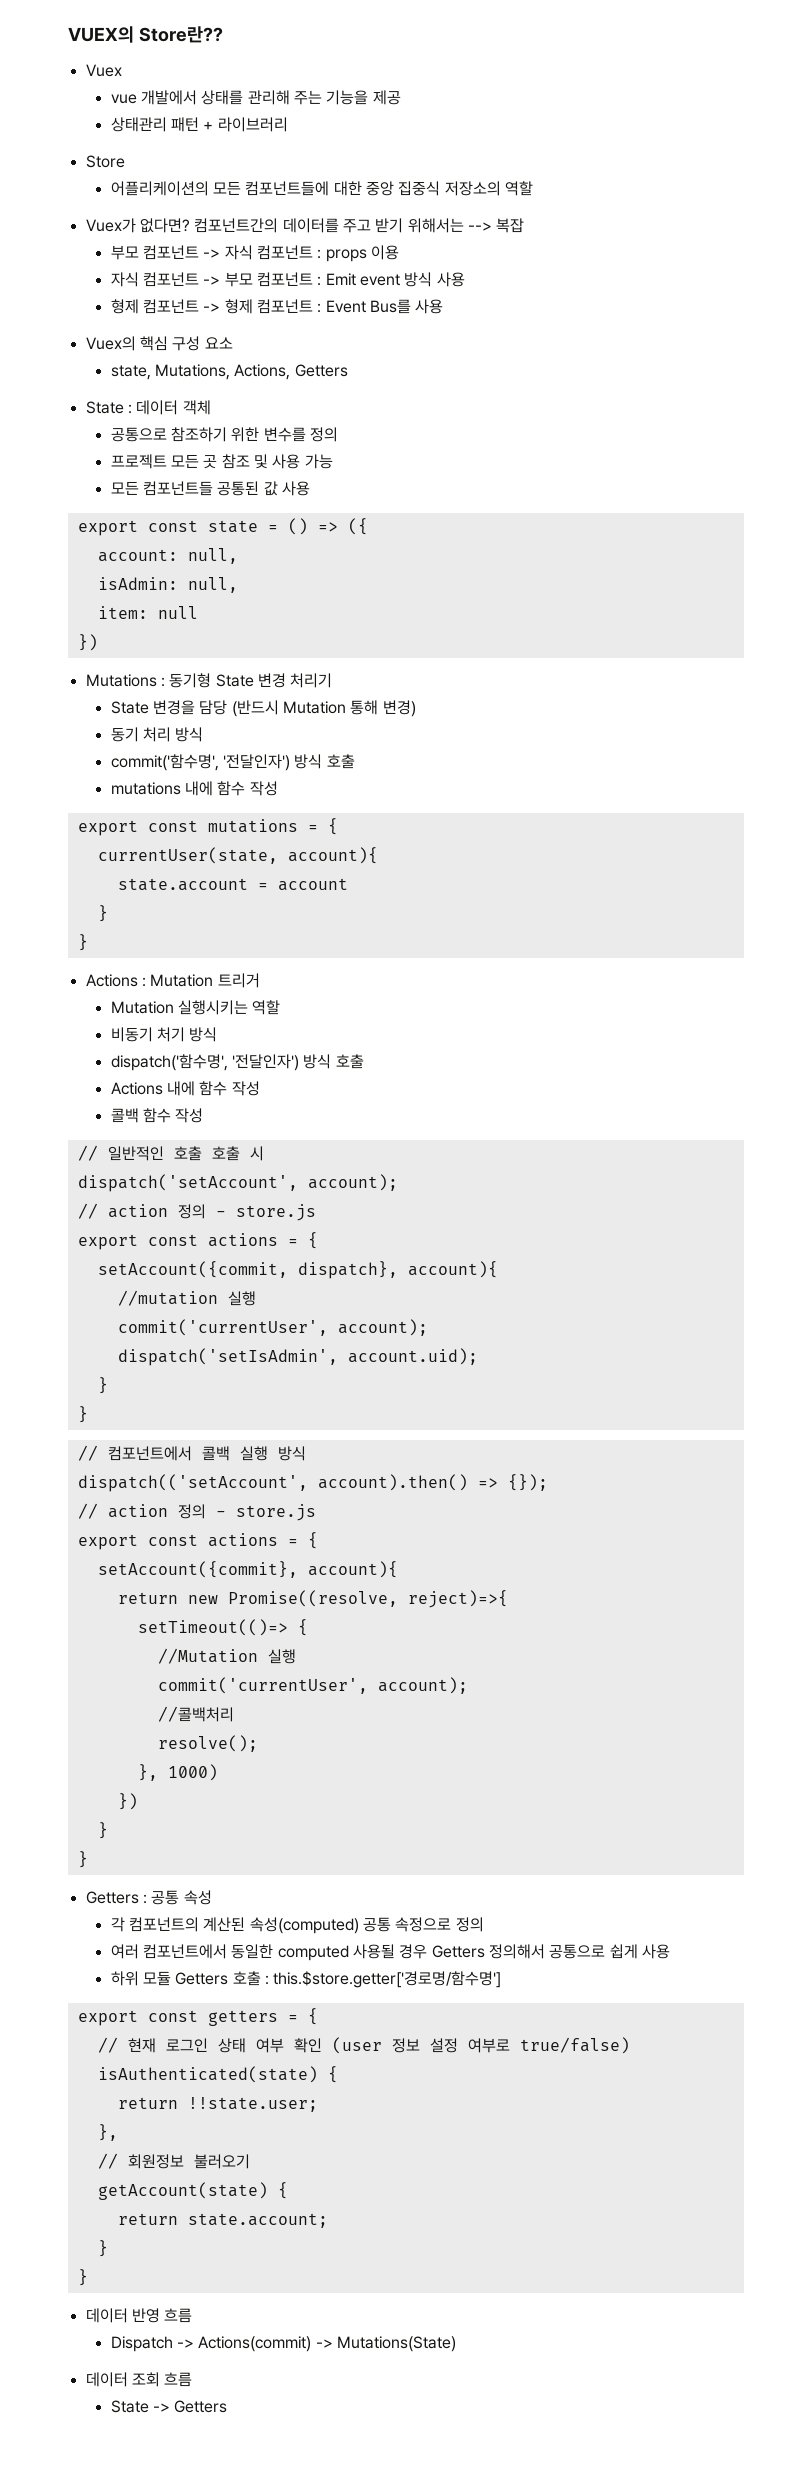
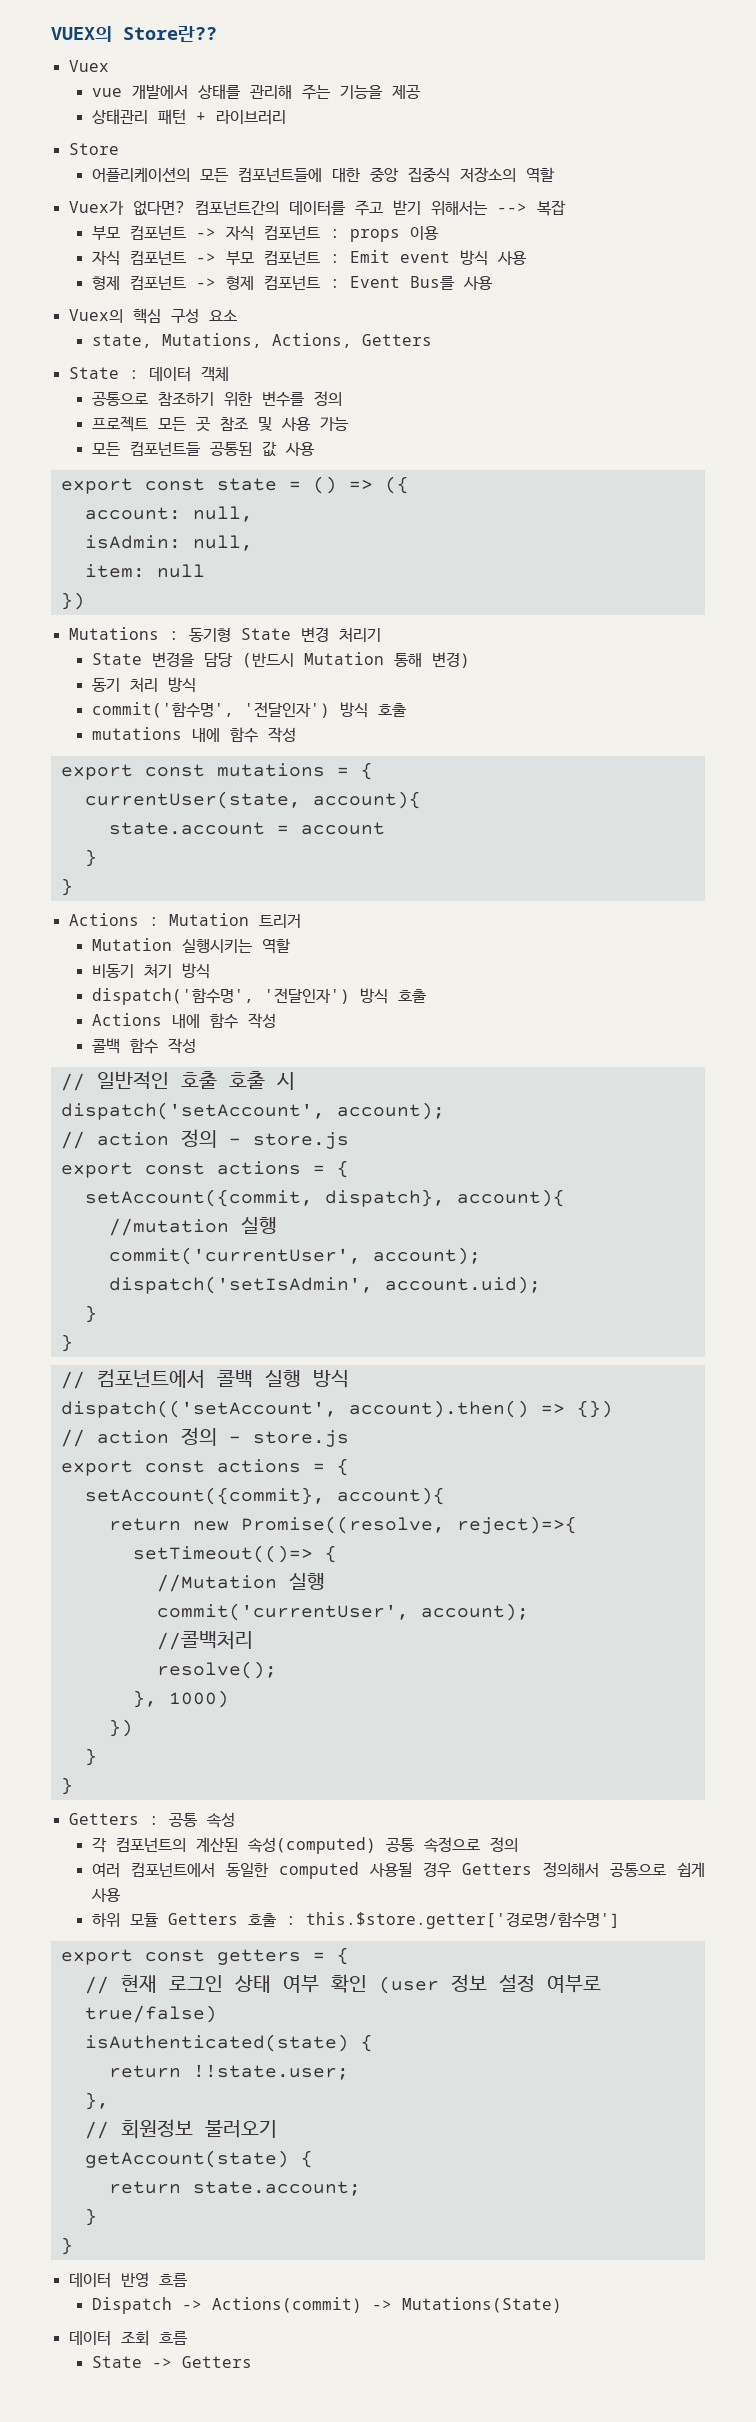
- dispatch(('setAccount', account).then() => {});
+ dispatch(('setAccount', account).then() => {})

